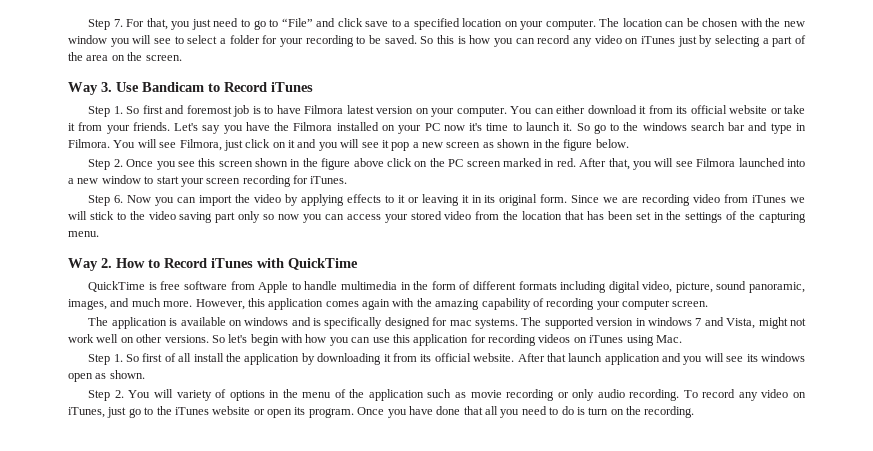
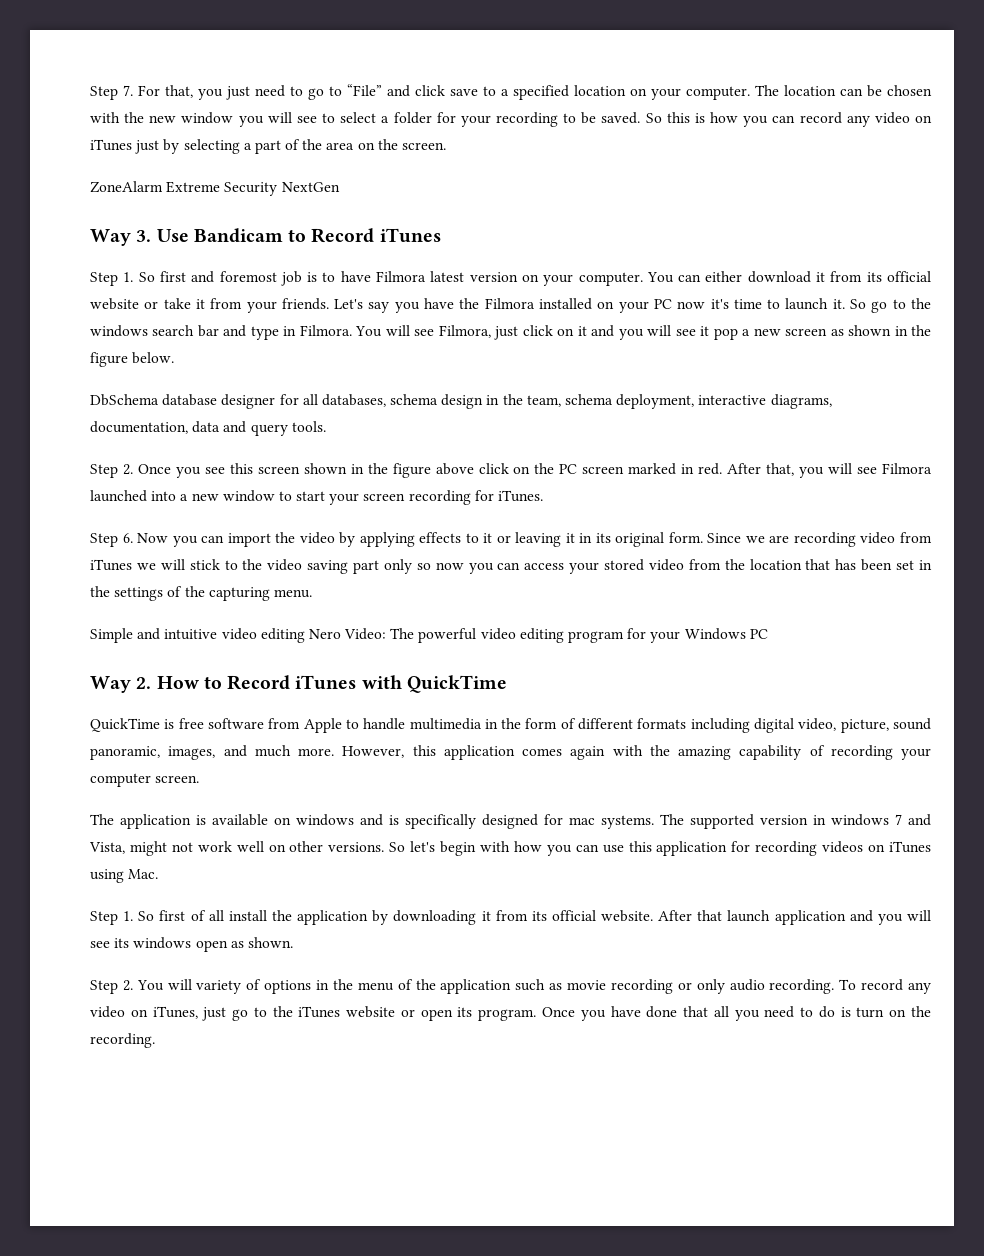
+ ZoneAlarm Extreme Security NextGen
+ DbSchema database designer for all databases, schema design in the team, schema deployment, interactive diagrams, documentation, data and query tools.
+ Simple and intuitive video editing Nero Video: The powerful video editing program for your Windows PC

